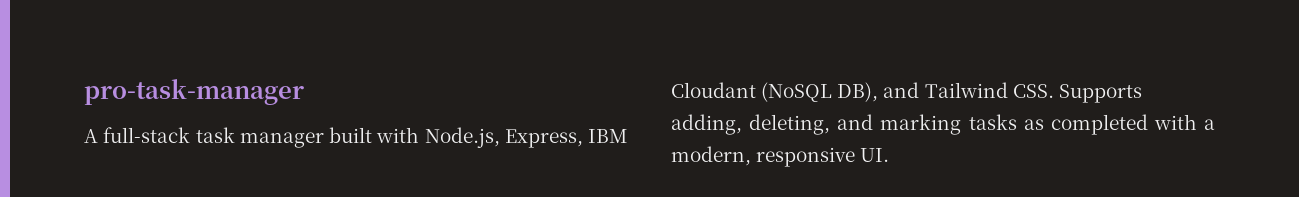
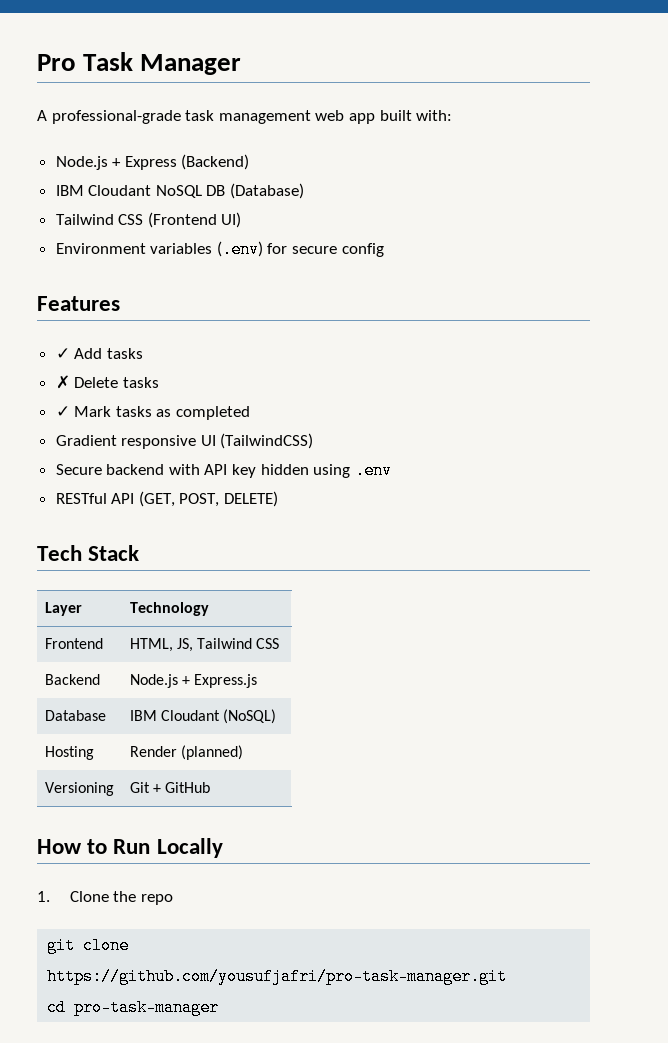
- pro-task-manager
- A full-stack task manager built with Node.js, Express, IBM Cloudant (NoSQL DB), and Tailwind CSS. Supports adding, deleting, and marking tasks as completed with a modern, responsive UI.
+ Pro Task Manager
+ A professional-grade task management web app built with:
+ Node.js + Express (Backend)
+ IBM Cloudant NoSQL DB (Database)
+ Tailwind CSS (Frontend UI)
+ Environment variables (.env) for secure config
+ Features
+ ✓ Add tasks
+ ✗ Delete tasks
+ ✓ Mark tasks as completed
+ Gradient responsive UI (TailwindCSS)
+ Secure backend with API key hidden using .env
+ RESTful API (GET, POST, DELETE)
+ Tech Stack
+ Layer | Technology
+ Frontend | HTML, JS, Tailwind CSS
+ Backend | Node.js + Express.js
+ Database | IBM Cloudant (NoSQL)
+ Hosting | Render (planned)
+ Versioning | Git + GitHub
+ How to Run Locally
+ 1. Clone the repo
+ git clone https://github.com/yousufjafri/pro-task-manager.git
+ cd pro-task-manager

